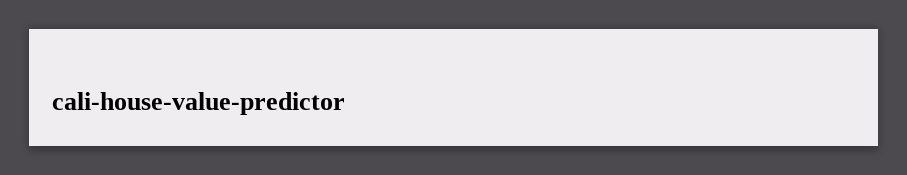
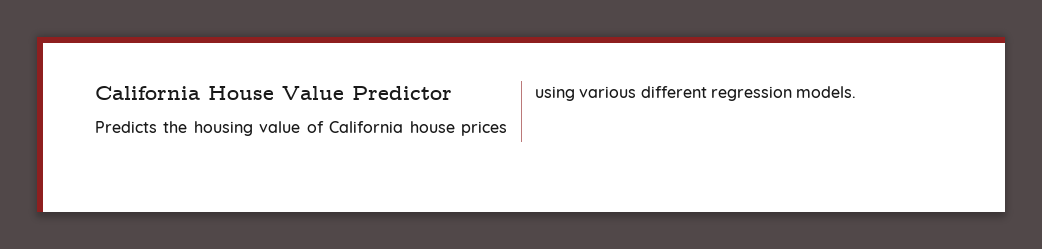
- cali-house-value-predictor
+ California House Value Predictor
+ Predicts the housing value of California house prices using various different regression models.

